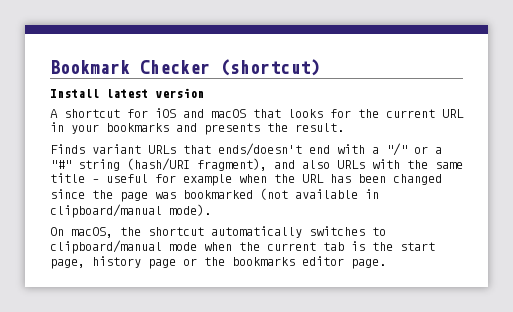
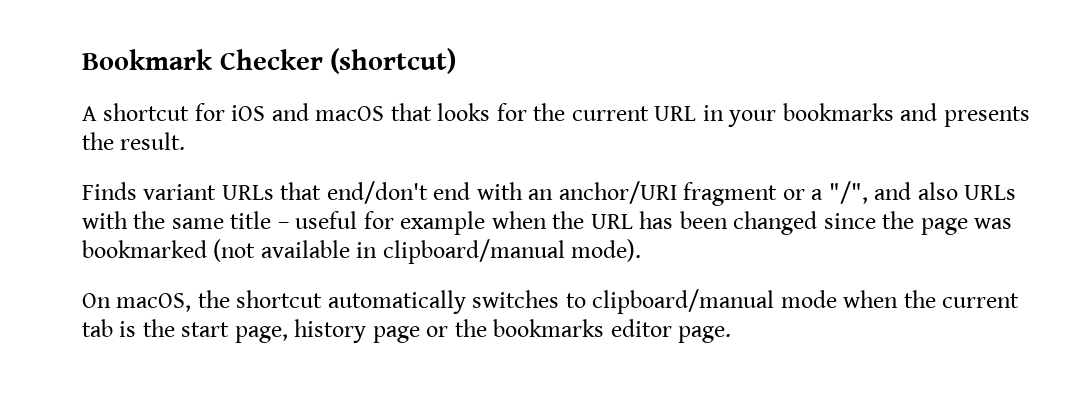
- Install latest version
- Finds variant URLs that ends/doesn't end with a "/" or a "#" string (hash/URI fragment), and also URLs with the same title – useful for example when the URL has been changed since the page was bookmarked (not available in clipboard/manual mode).
+ Finds variant URLs that end/don't end with an anchor/URI fragment or a "/", and also URLs with the same title – useful for example when the URL has been changed since the page was bookmarked (not available in clipboard/manual mode).

